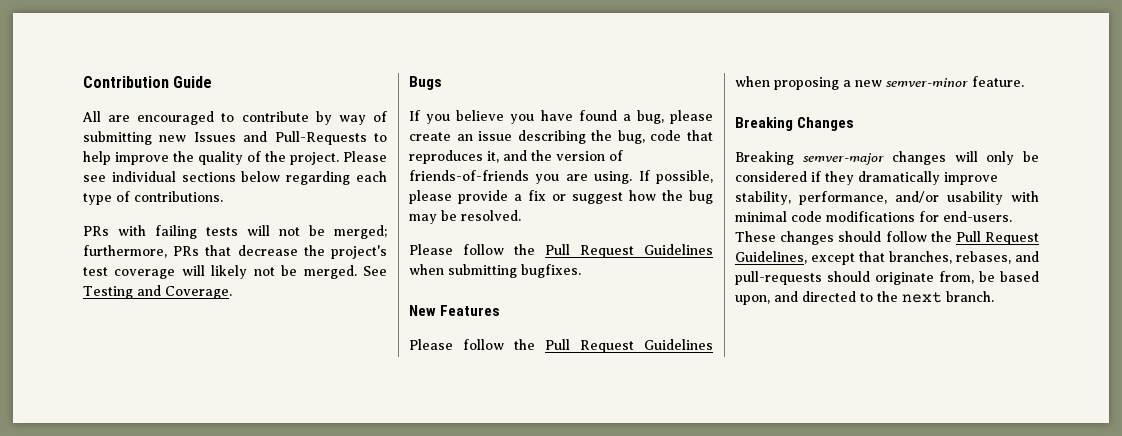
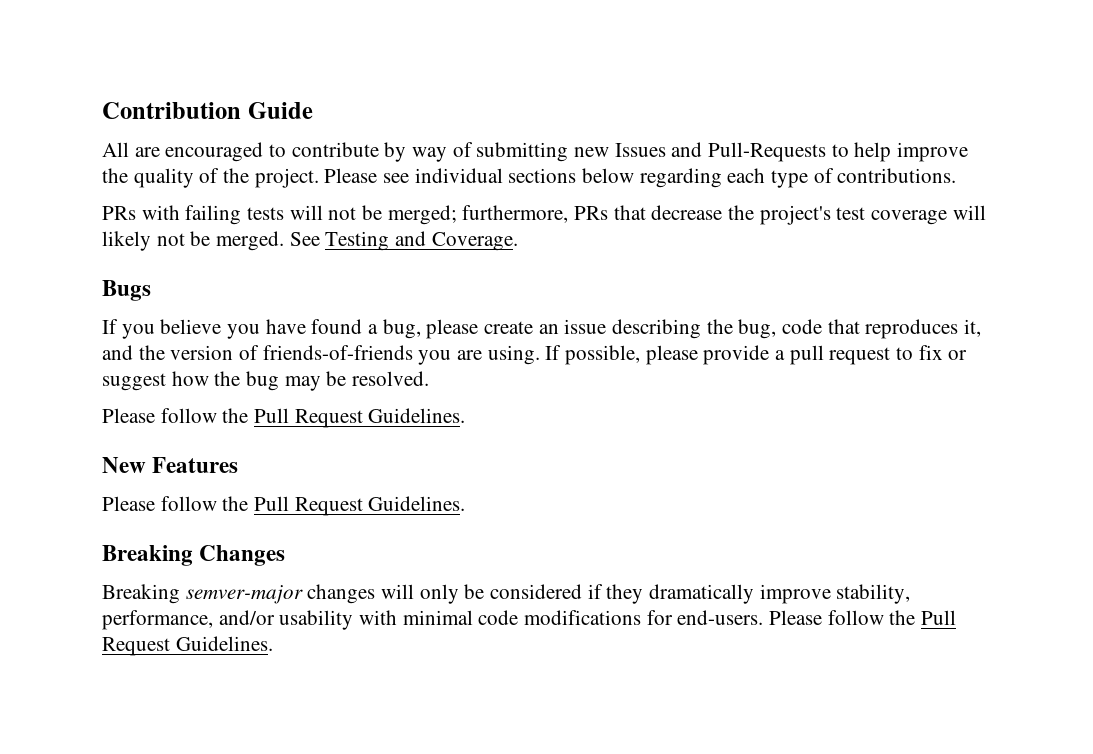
- If possible, please provide a fix or suggest how the bug may be resolved.
- Please follow the Pull Request Guidelines when submitting bugfixes.
+ If possible, please provide a pull request to fix or suggest how the bug may be resolved.
+ Please follow the Pull Request Guidelines.
  New Features
- Please follow the Pull Request Guidelines when proposing a new semver-minor feature.
+ Please follow the Pull Request Guidelines.
- Breaking semver-major changes will only be considered if they dramatically improve stability, performance, and/or usability with minimal code modifications for end-users. These changes should follow the Pull Request Guidelines, except that branches, rebases, and pull-requests should originate from, be based upon, and directed to the next branch.
+ Breaking semver-major changes will only be considered if they dramatically improve stability, performance, and/or usability with minimal code modifications for end-users. Please follow the Pull Request Guidelines.

